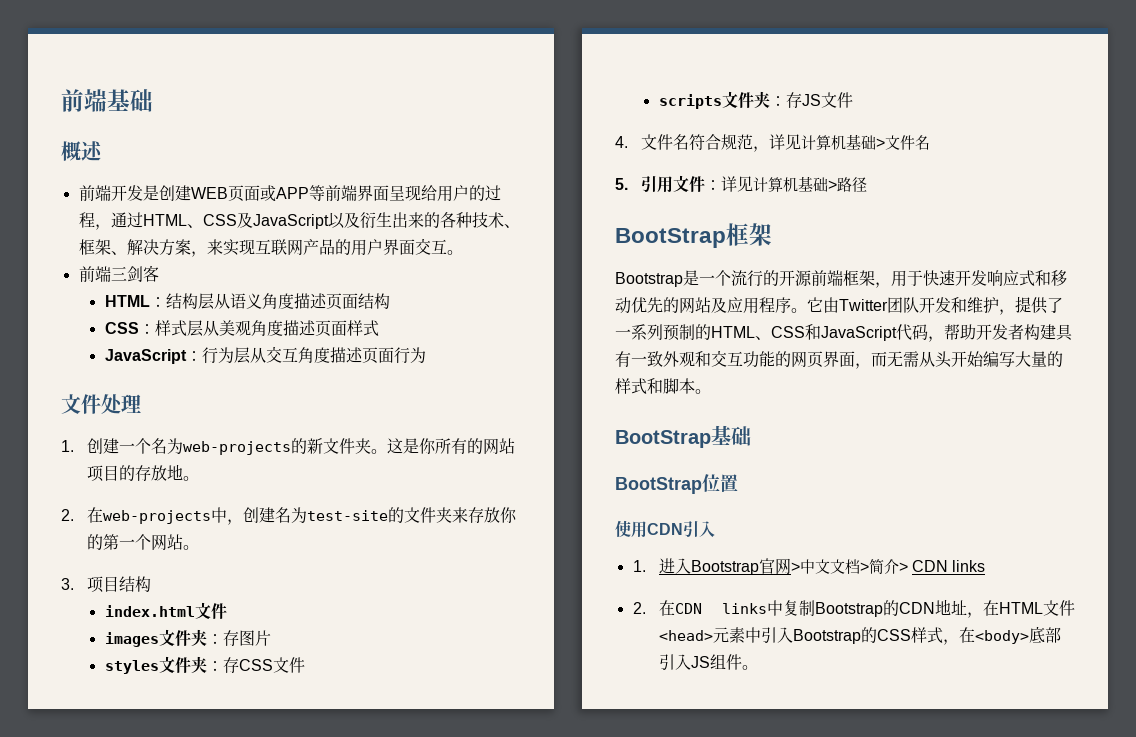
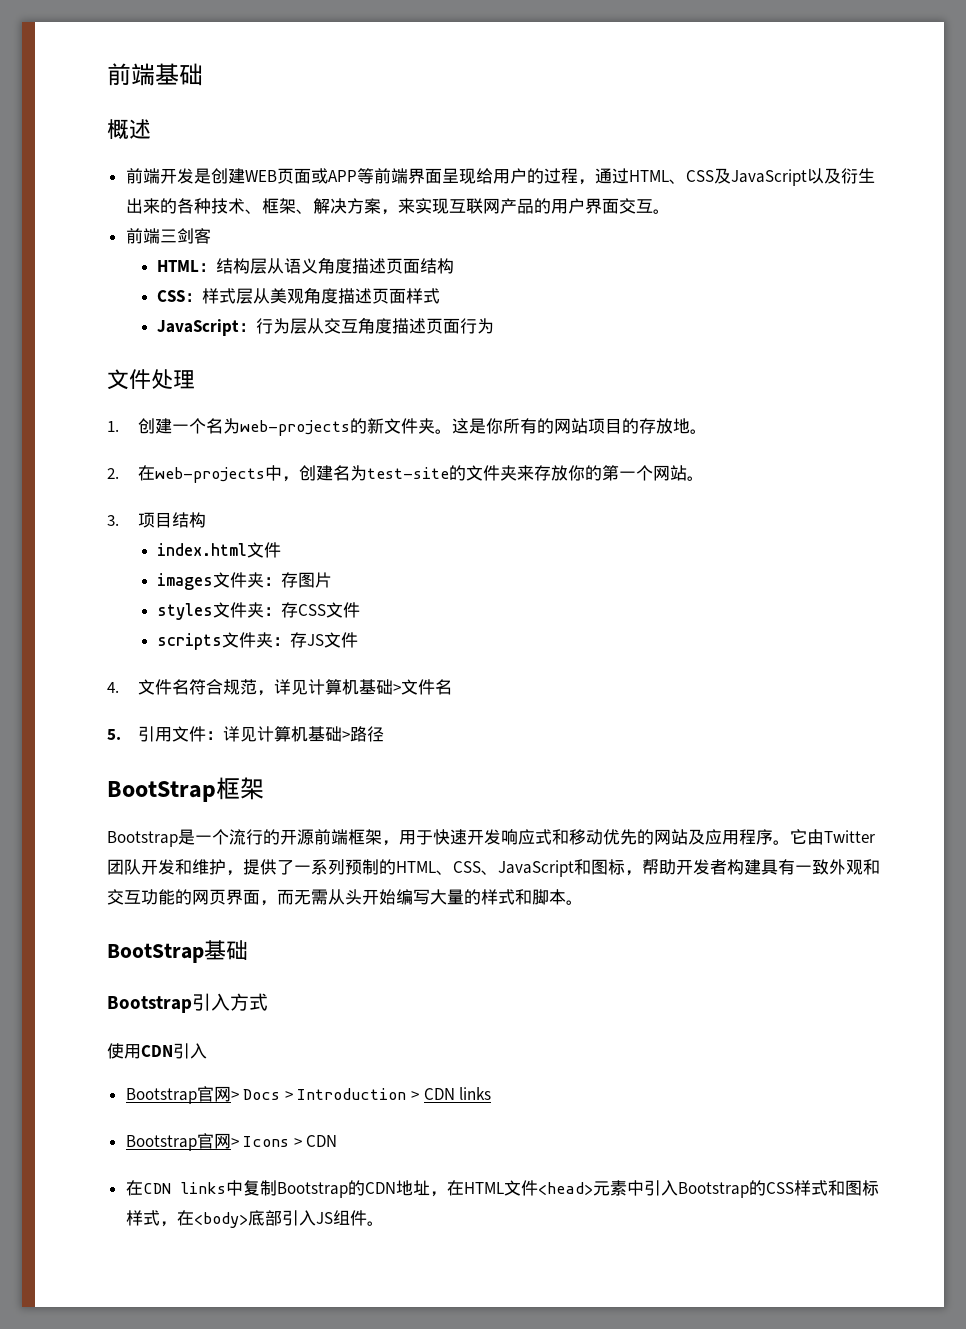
- 它由Twitter团队开发和维护，提供了一系列预制的HTML、CSS和JavaScript代码，帮助开发者构建具有一致外观和交互功能的网页界面，而无需从头开始编写大量的样式和脚本。
+ 它由Twitter团队开发和维护，提供了一系列预制的HTML、CSS、JavaScript和图标，帮助开发者构建具有一致外观和交互功能的网页界面，而无需从头开始编写大量的样式和脚本。
- BootStrap位置
+ Bootstrap引入方式
- 1.进入Bootstrap官网>中文文档>简介> CDN links
+ Bootstrap官网> Docs > Introduction > CDN links
- 2.在CDN links中复制Bootstrap的CDN地址，在HTML文件<head>元素中引入Bootstrap的CSS样式，在<body>底部引入JS组件。
+ Bootstrap官网> Icons > CDN
+ 在CDN links中复制Bootstrap的CDN地址，在HTML文件<head>元素中引入Bootstrap的CSS样式和图标样式，在<body>底部引入JS组件。

